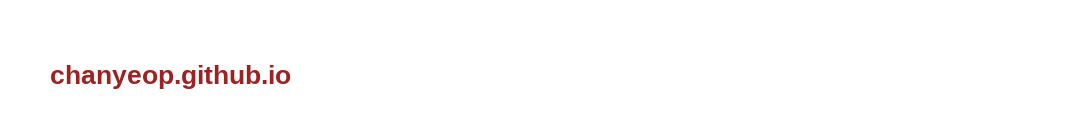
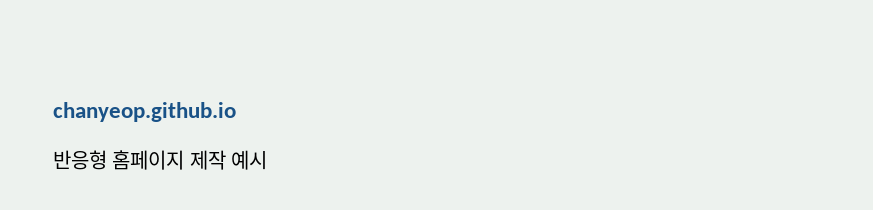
+ 반응형 홈페이지 제작 예시

